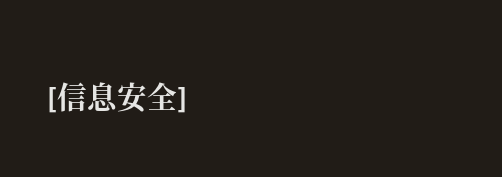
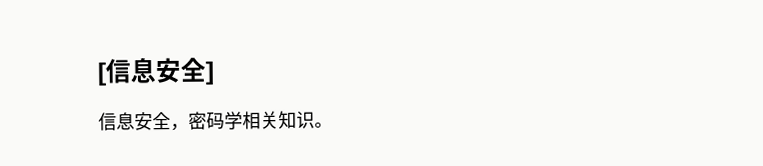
+ 信息安全，密码学相关知识。

